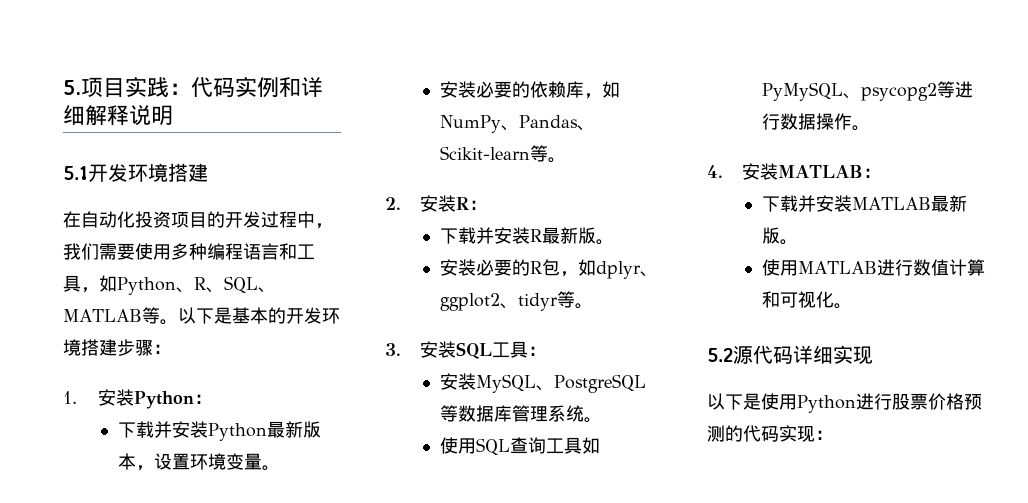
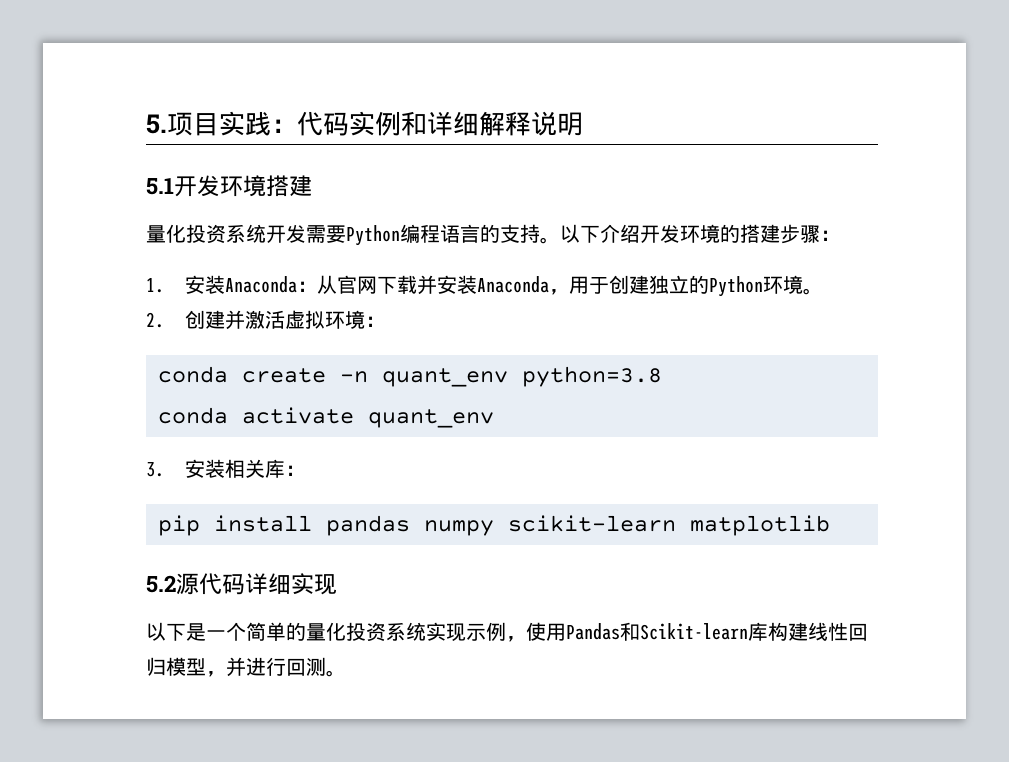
- 在自动化投资项目的开发过程中，我们需要使用多种编程语言和工具，如Python、R、SQL、MATLAB等。以下是基本的开发环境搭建步骤：
+ 量化投资系统开发需要Python编程语言的支持。以下介绍开发环境的搭建步骤：
- 1.安装Python：
- 下载并安装Python最新版本，设置环境变量。
- 安装必要的依赖库，如NumPy、Pandas、Scikit-learn等。
- 2.安装R：
- 下载并安装R最新版。
- 安装必要的R包，如dplyr、ggplot2、tidyr等。
- 3.安装SQL工具：
- 安装MySQL、PostgreSQL等数据库管理系统。
- 使用SQL查询工具如PyMySQL、psycopg2等进行数据操作。
- 4.安装MATLAB：
- 下载并安装MATLAB最新版。
- 使用MATLAB进行数值计算和可视化。
+ 1.安装Anaconda：从官网下载并安装Anaconda，用于创建独立的Python环境。
+ 2.创建并激活虚拟环境：
+ conda create -n quant_env python=3.8
+ conda activate quant_env
+ 3.安装相关库：
+ pip install pandas numpy scikit-learn matplotlib
- 以下是使用Python进行股票价格预测的代码实现：
+ 以下是一个简单的量化投资系统实现示例，使用Pandas和Scikit-learn库构建线性回归模型，并进行回测。

